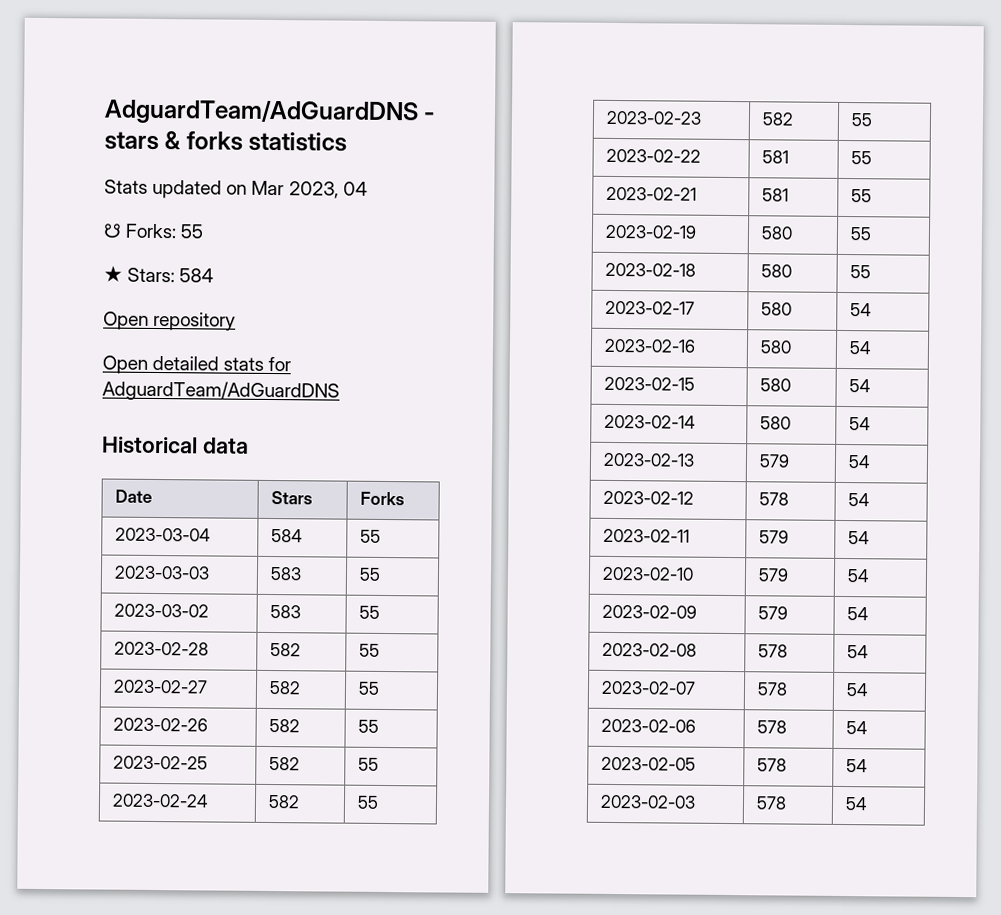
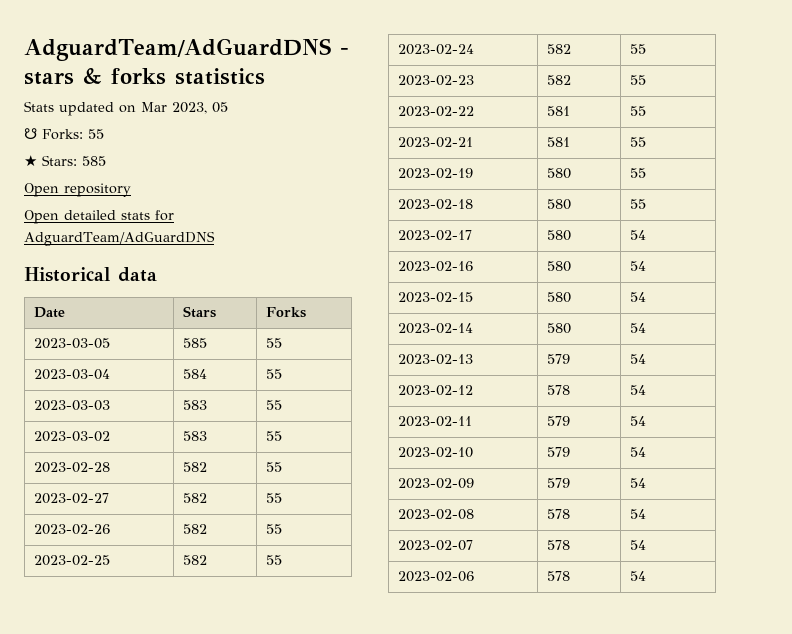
- Stats updated on Mar 2023, 04
+ Stats updated on Mar 2023, 05
- ★ Stars: 584
+ ★ Stars: 585
+ 2023-03-05 | 585 | 55
- 2023-02-05 | 578 | 54
- 2023-02-03 | 578 | 54

